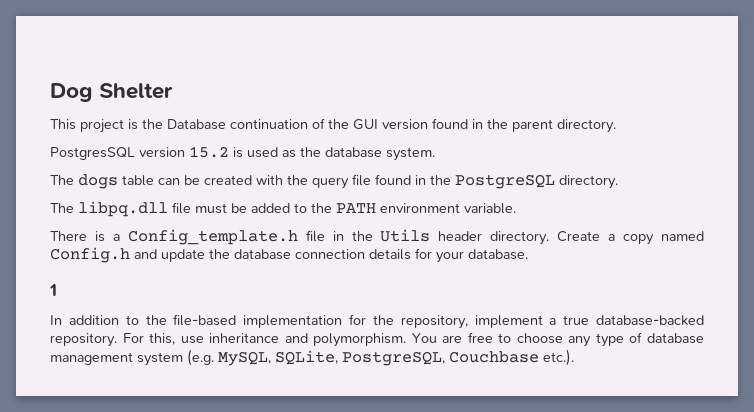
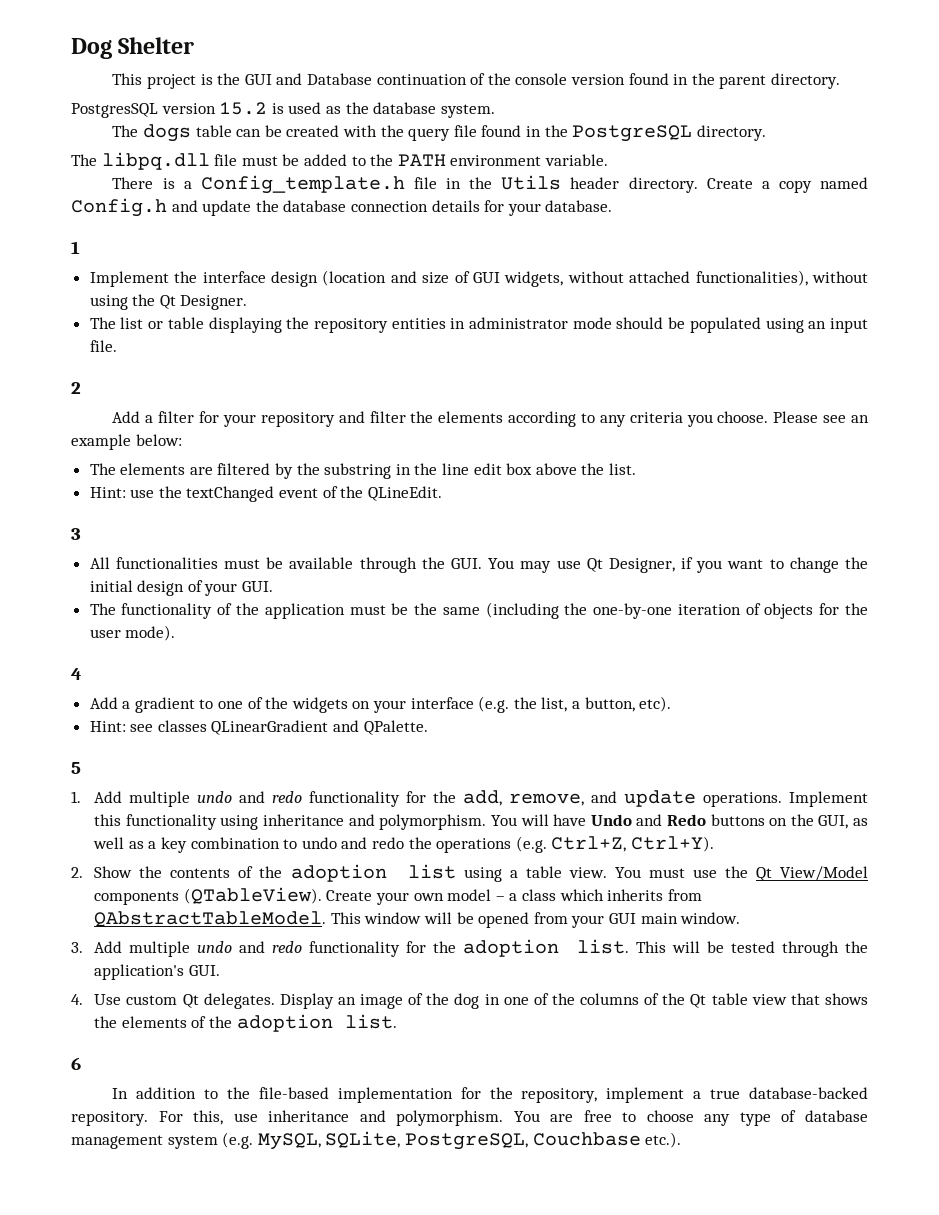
- This project is the Database continuation of the GUI version found in the parent directory.
+ This project is the GUI and Database continuation of the console version found in the parent directory.
+ Implement the interface design (location and size of GUI widgets, without attached functionalities), without using the Qt Designer.
+ The list or table displaying the repository entities in administrator mode should be populated using an input file.
+ 2
+ Add a filter for your repository and filter the elements according to any criteria you choose. Please see an example below:
+ The elements are filtered by the substring in the line edit box above the list.
+ Hint: use the textChanged event of the QLineEdit.
+ 3
+ All functionalities must be available through the GUI. You may use Qt Designer, if you want to change the initial design of your GUI.
+ The functionality of the application must be the same (including the one-by-one iteration of objects for the user mode).
+ 4
+ Add a gradient to one of the widgets on your interface (e.g. the list, a button, etc).
+ Hint: see classes QLinearGradient and QPalette.
+ 5
+ 1. Add multiple undo and redo functionality for the add, remove, and update operations. Implement this functionality using inheritance and polymorphism. You will have Undo and Redo buttons on the GUI, as well as a key combination to undo and redo the operations (e.g. Ctrl+Z, Ctrl+Y).
+ 2. Show the contents of the adoption list using a table view. You must use the Qt View/Model components (QTableView). Create your own model – a class which inherits from QAbstractTableModel. This window will be opened from your GUI main window.
+ 3. Add multiple undo and redo functionality for the adoption list. This will be tested through the application's GUI.
+ 4. Use custom Qt delegates. Display an image of the dog in one of the columns of the Qt table view that shows the elements of the adoption list.
+ 6

